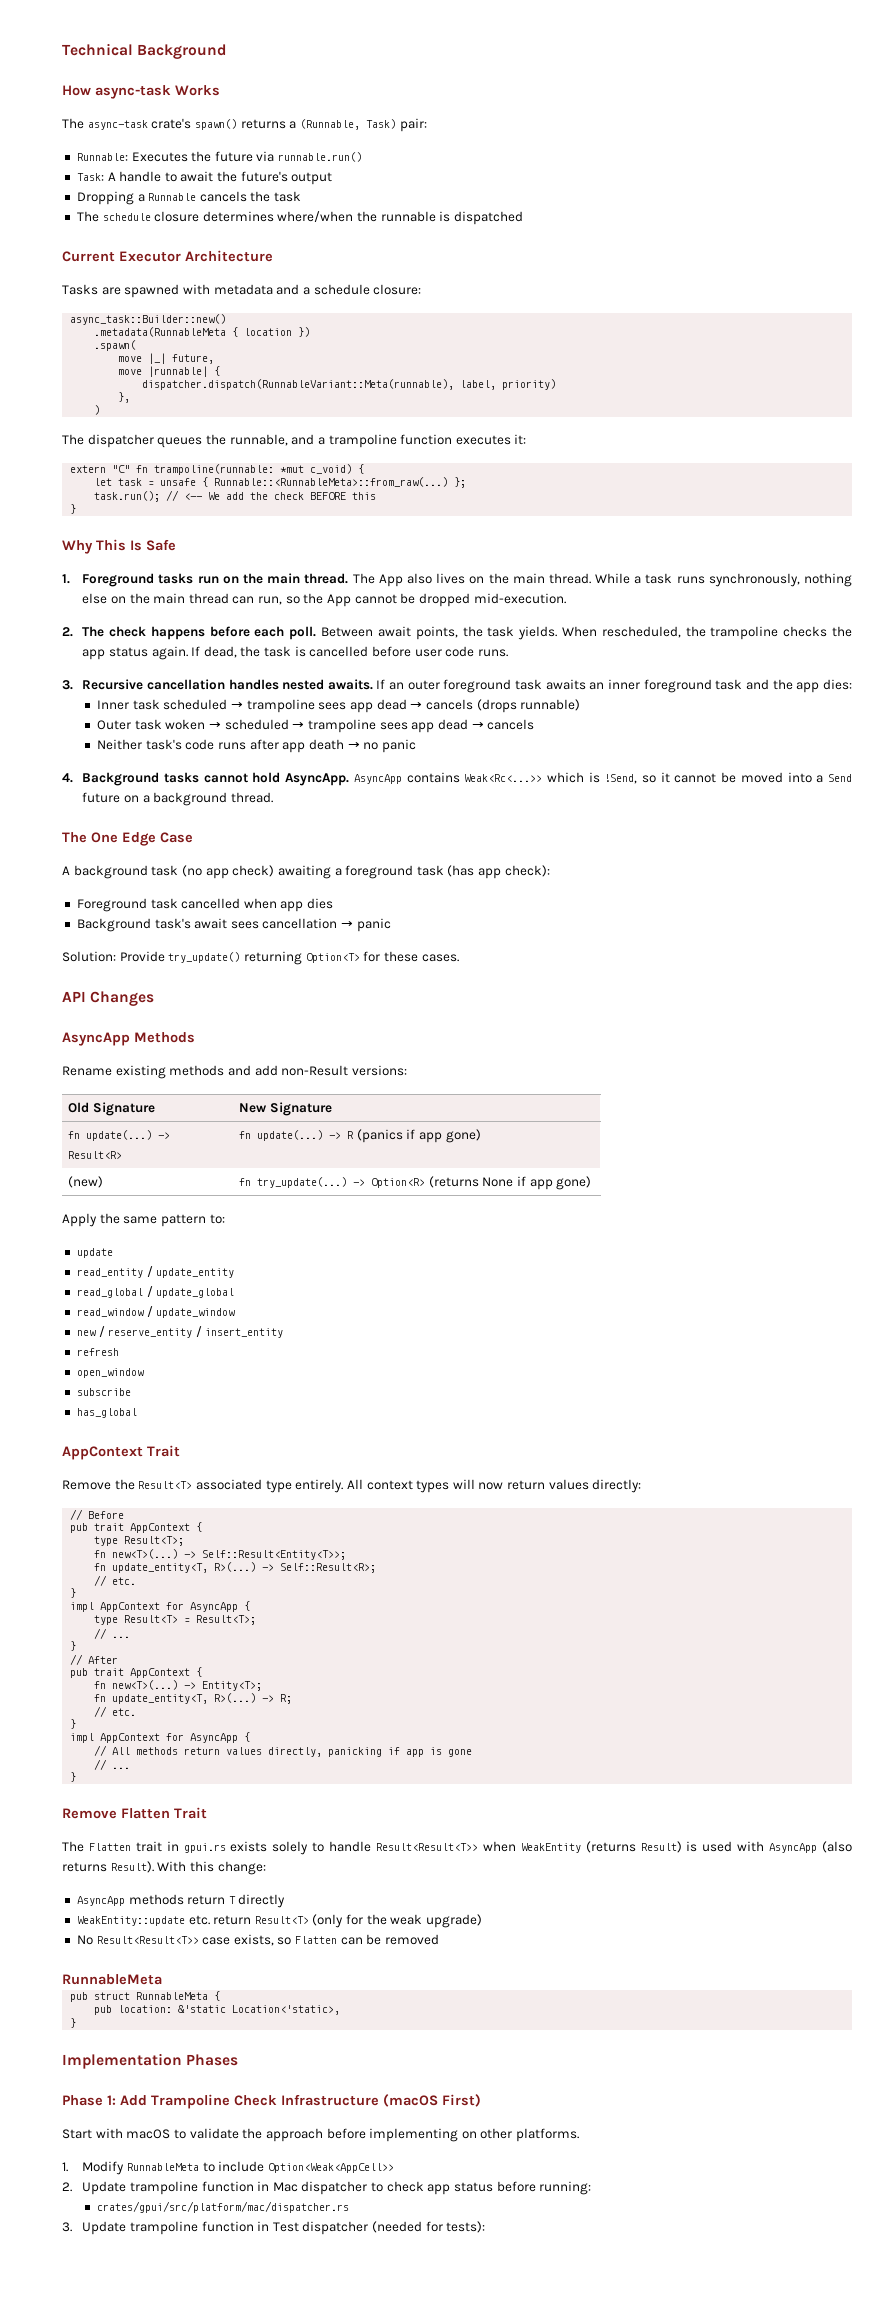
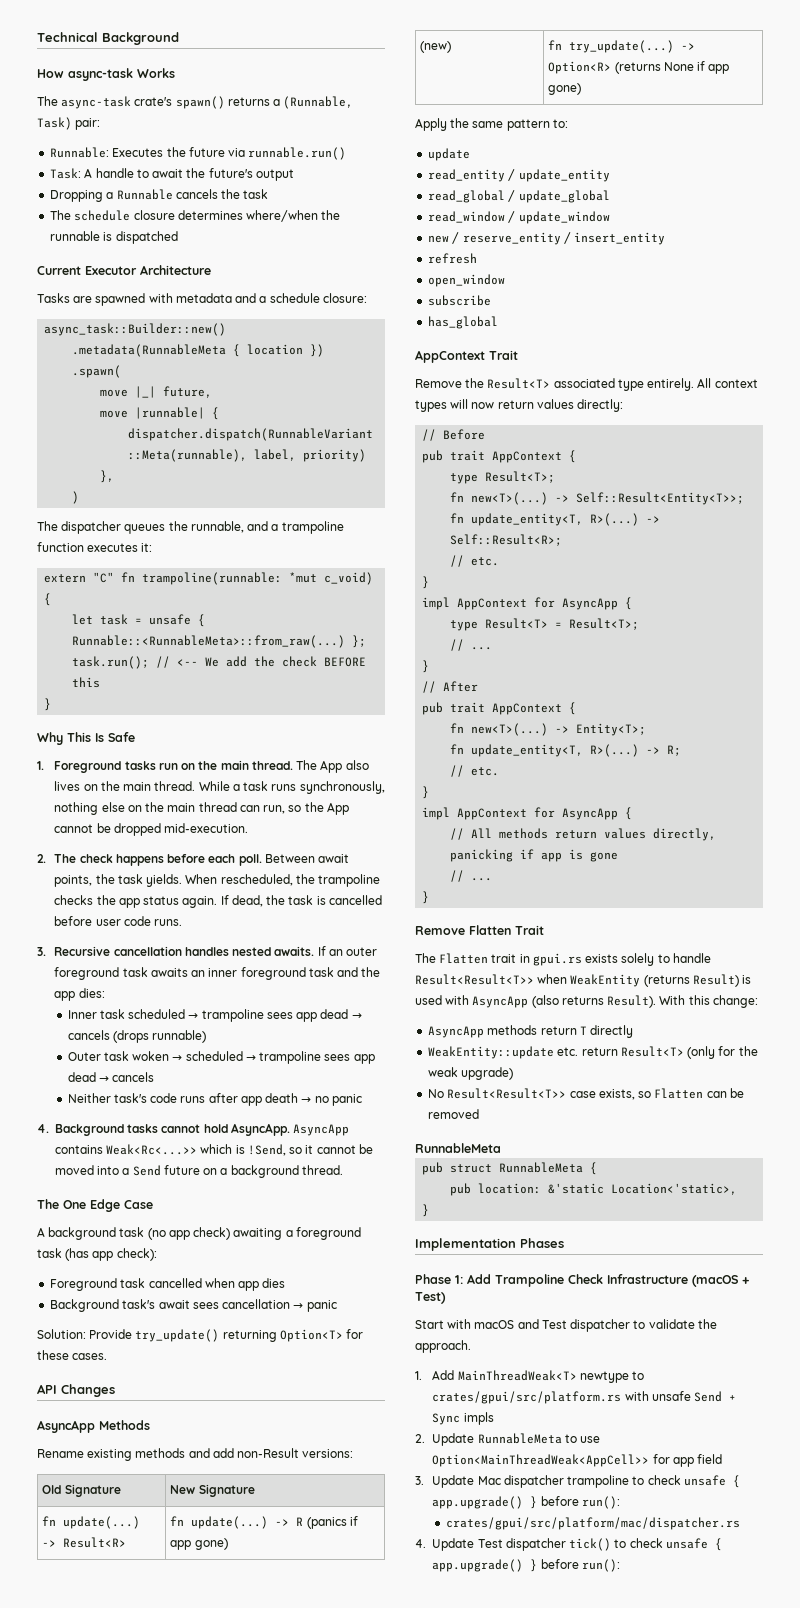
- Phase 1: Add Trampoline Check Infrastructure (macOS First)
+ Phase 1: Add Trampoline Check Infrastructure (macOS + Test)
- Start with macOS to validate the approach before implementing on other platforms.
- 1. Modify RunnableMeta to include Option<Weak<AppCell>>
- 2. Update trampoline function in Mac dispatcher to check app status before running:
+ Start with macOS and Test dispatcher to validate the approach.
+ 1. Add MainThreadWeak<T> newtype to crates/gpui/src/platform.rs with unsafe Send + Sync impls
+ 2. Update RunnableMeta to use Option<MainThreadWeak<AppCell>> for app field
+ 3. Update Mac dispatcher trampoline to check unsafe { app.upgrade() } before run():
  crates/gpui/src/platform/mac/dispatcher.rs
- 3. Update trampoline function in Test dispatcher (needed for tests):
+ 4. Update Test dispatcher tick() to check unsafe { app.upgrade() } before run():

